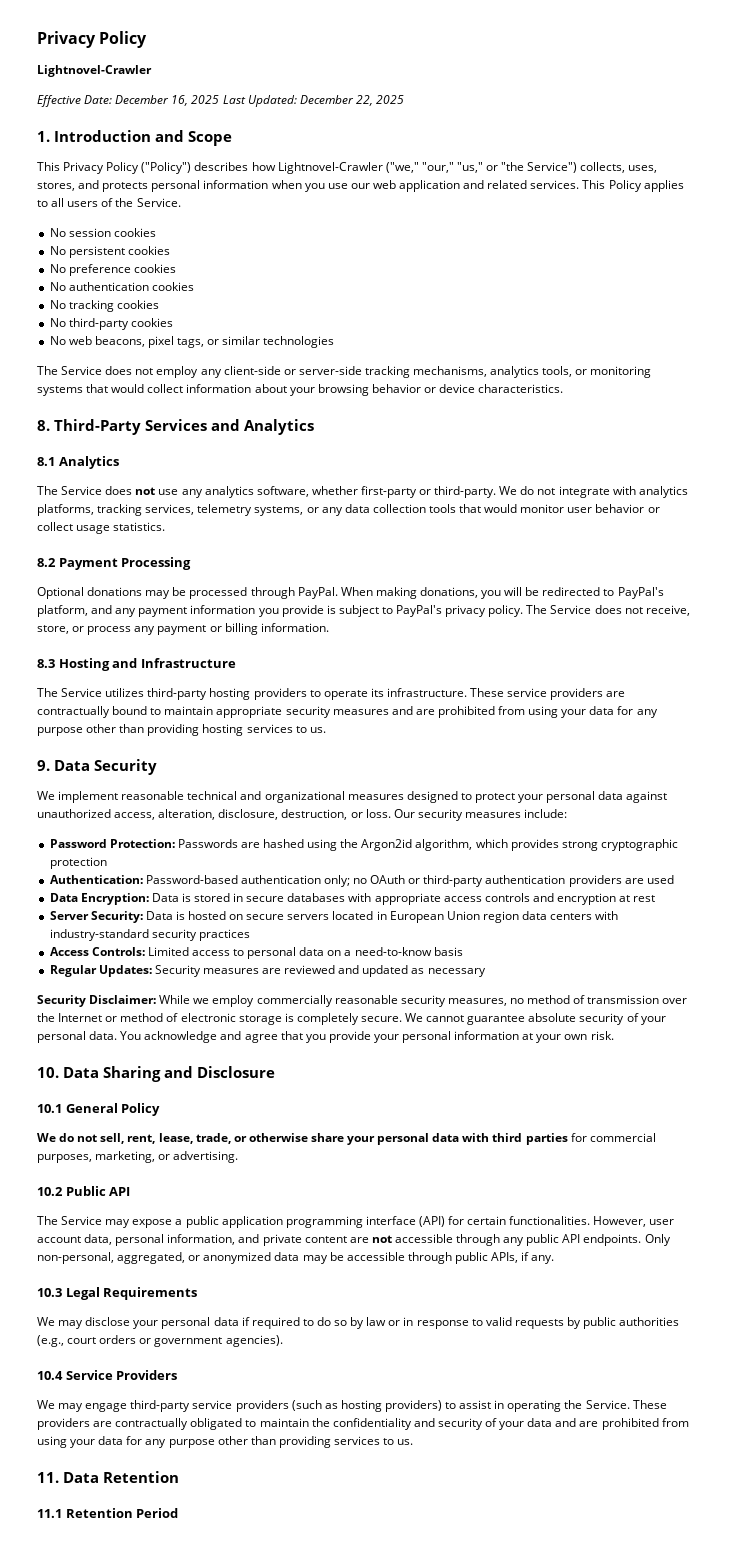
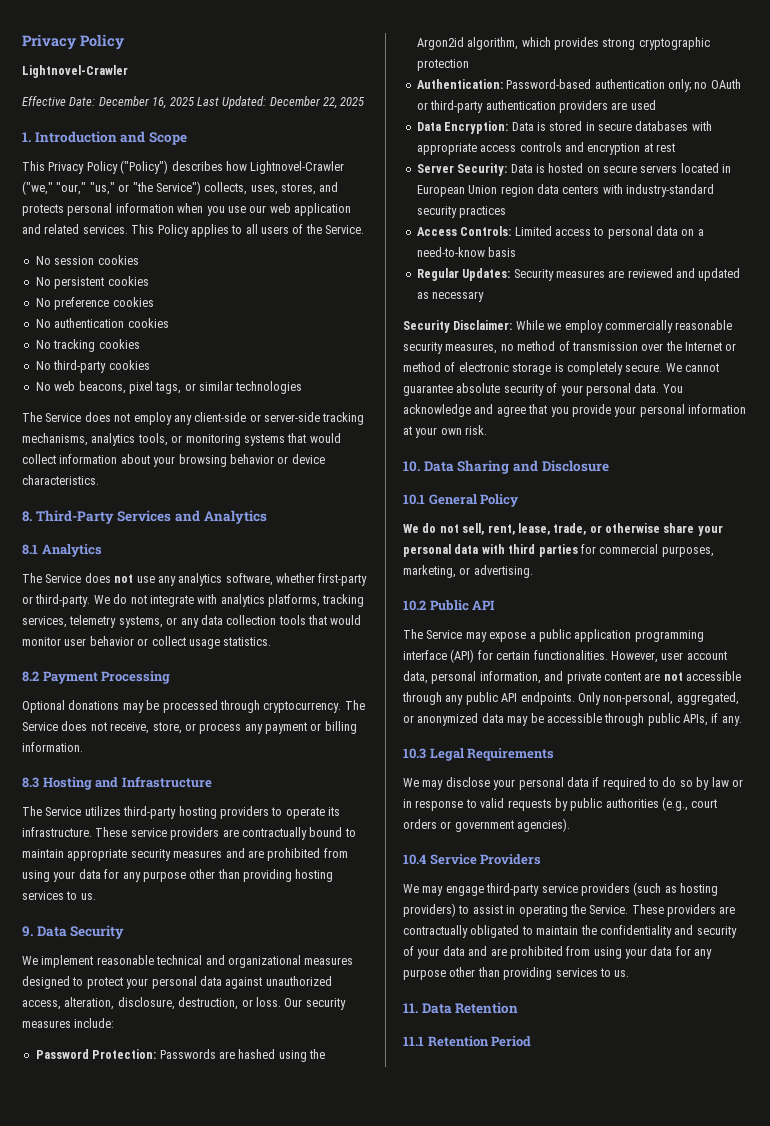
- Optional donations may be processed through PayPal. When making donations, you will be redirected to PayPal's platform, and any payment information you provide is subject to PayPal's privacy policy.
+ Optional donations may be processed through cryptocurrency.

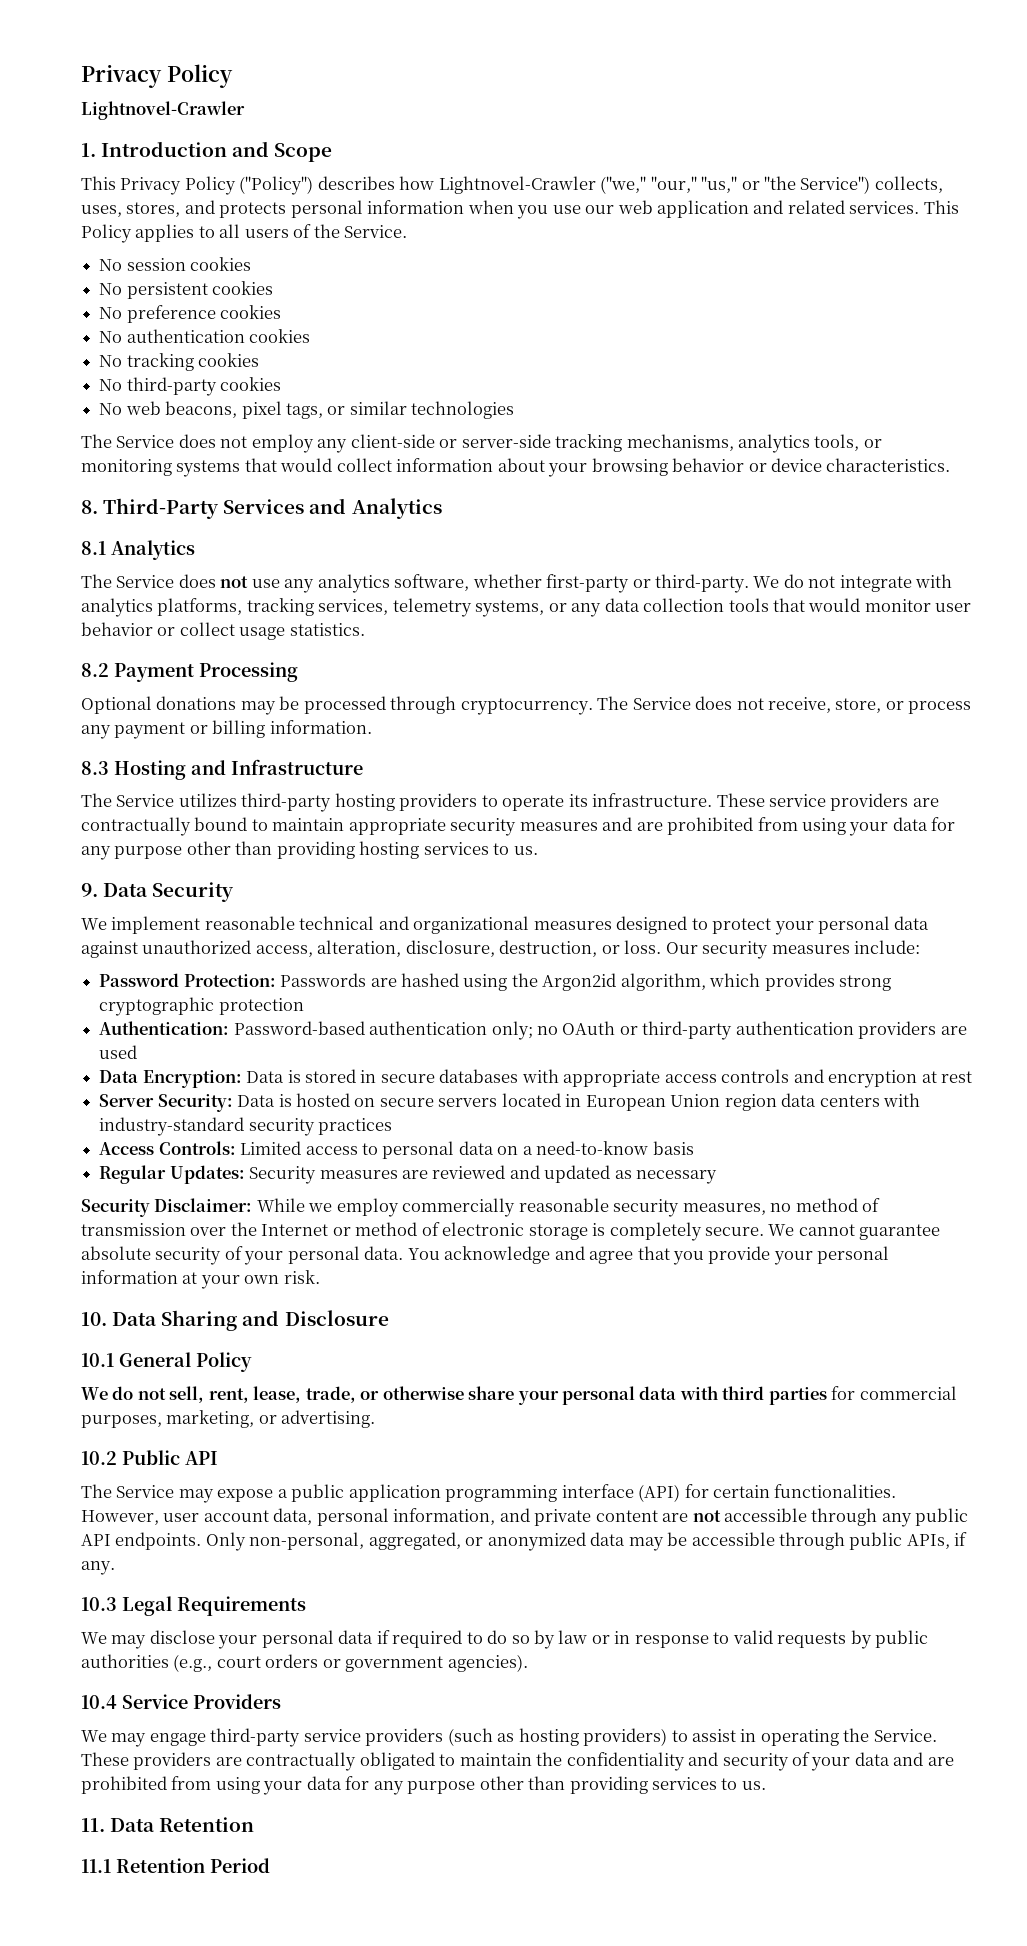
- Effective Date: December 16, 2025 Last Updated: December 22, 2025

